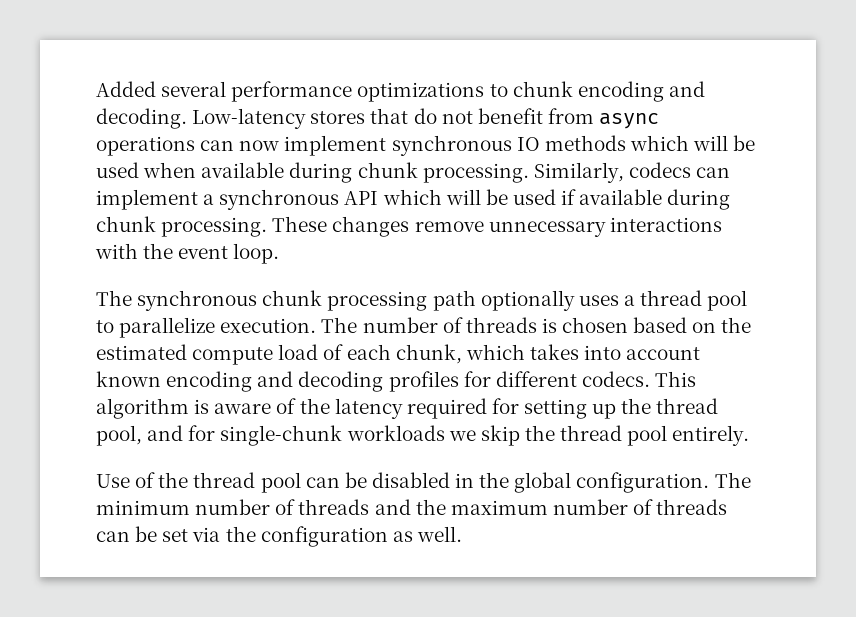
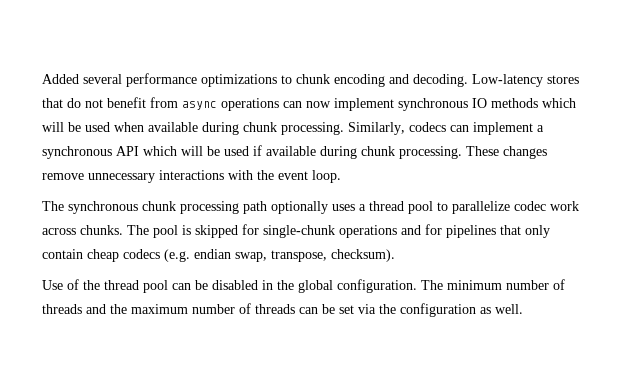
- The synchronous chunk processing path optionally uses a thread pool to parallelize execution. The number of threads is chosen based on the estimated compute load of each chunk, which takes into account known encoding and decoding profiles for different codecs. This algorithm is aware of the latency required for setting up the thread pool, and for single-chunk workloads we skip the thread pool entirely.
+ The synchronous chunk processing path optionally uses a thread pool to parallelize codec work across chunks. The pool is skipped for single-chunk operations and for pipelines that only contain cheap codecs (e.g. endian swap, transpose, checksum).

